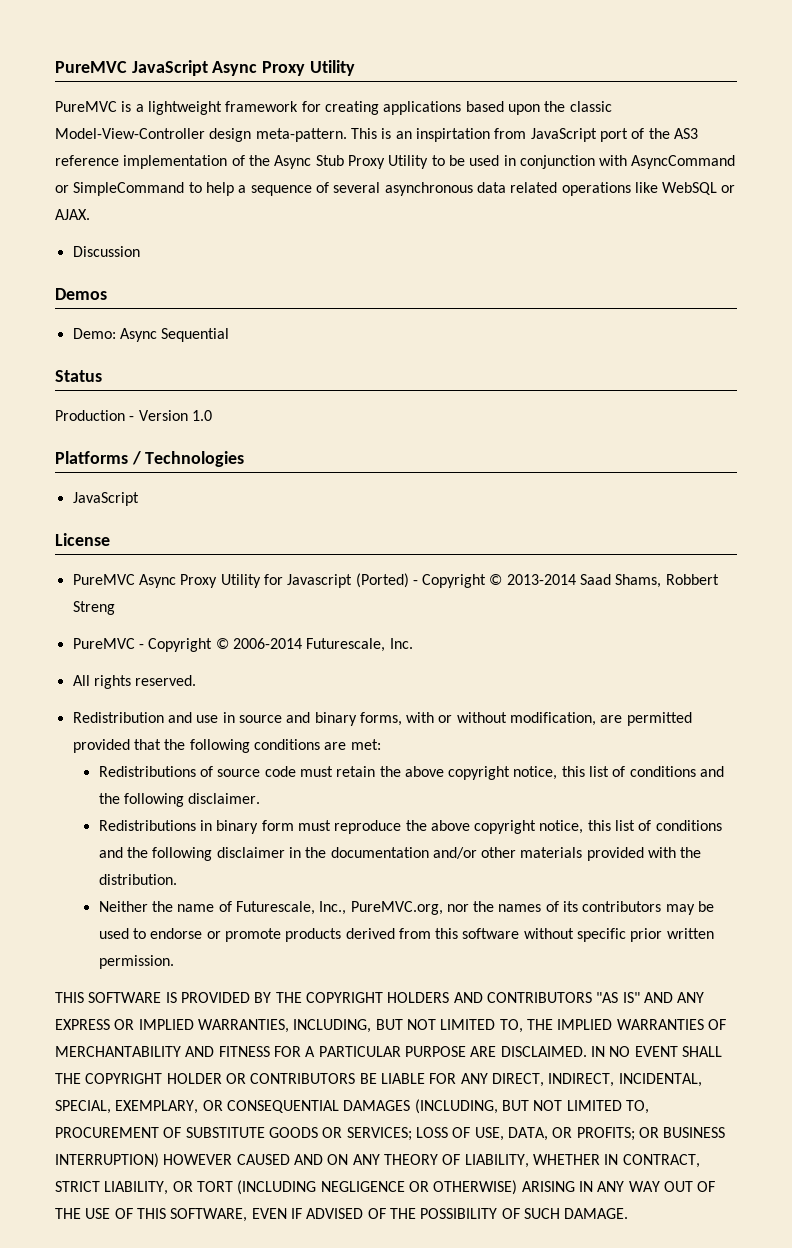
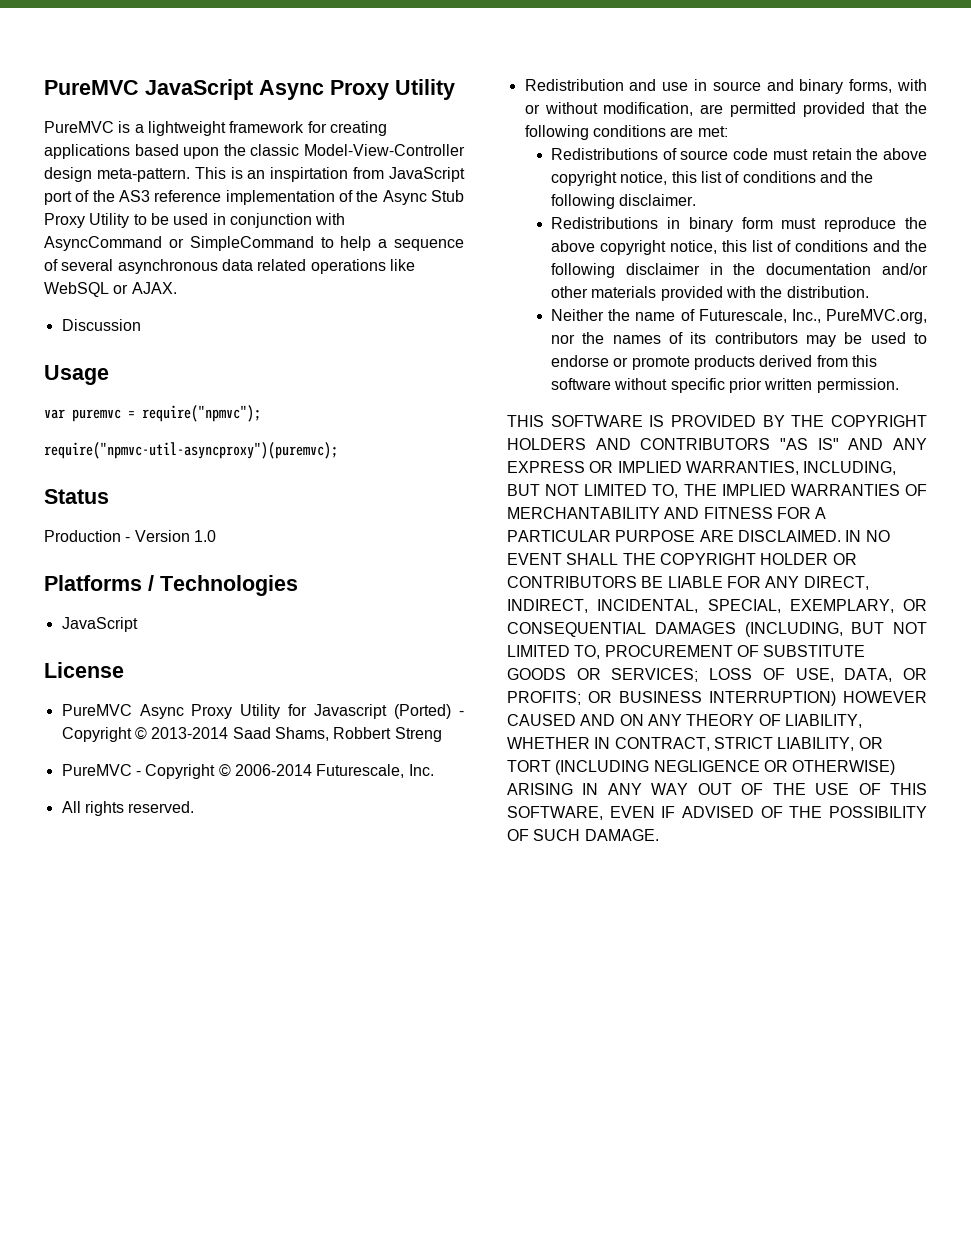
- Demos
- Demo: Async Sequential
+ Usage
+ var puremvc = require("npmvc");
+ require("npmvc-util-asyncproxy")(puremvc);

